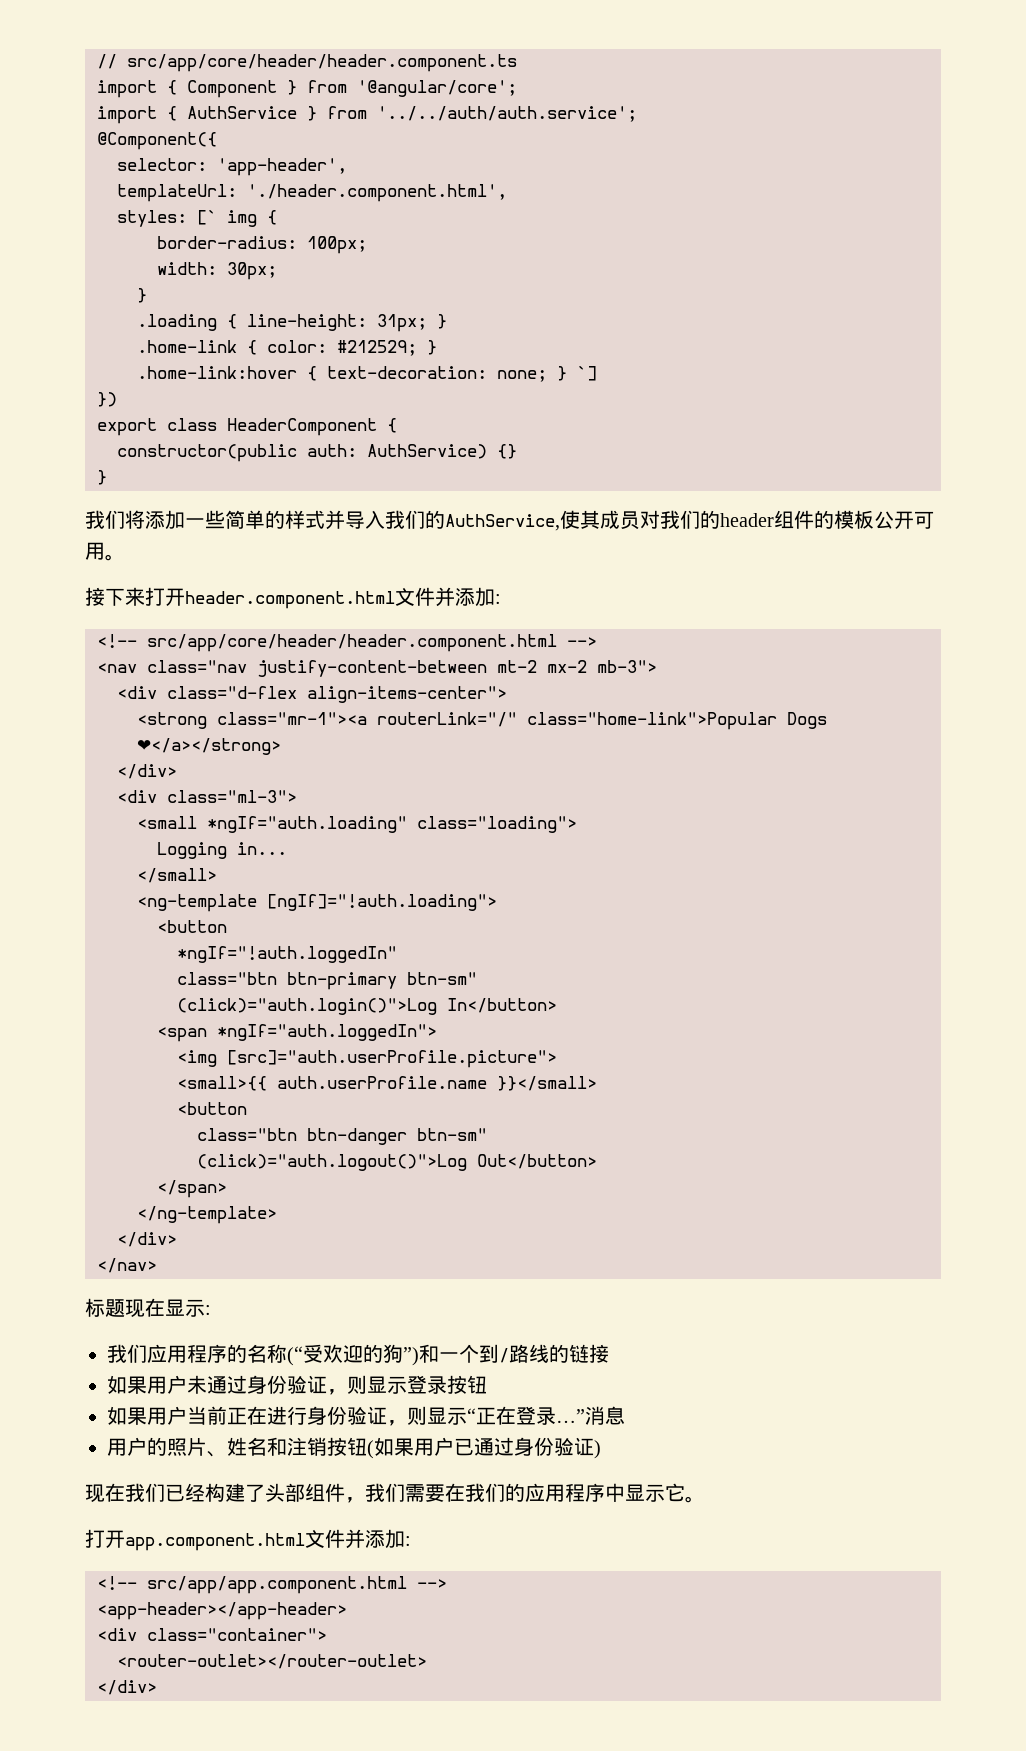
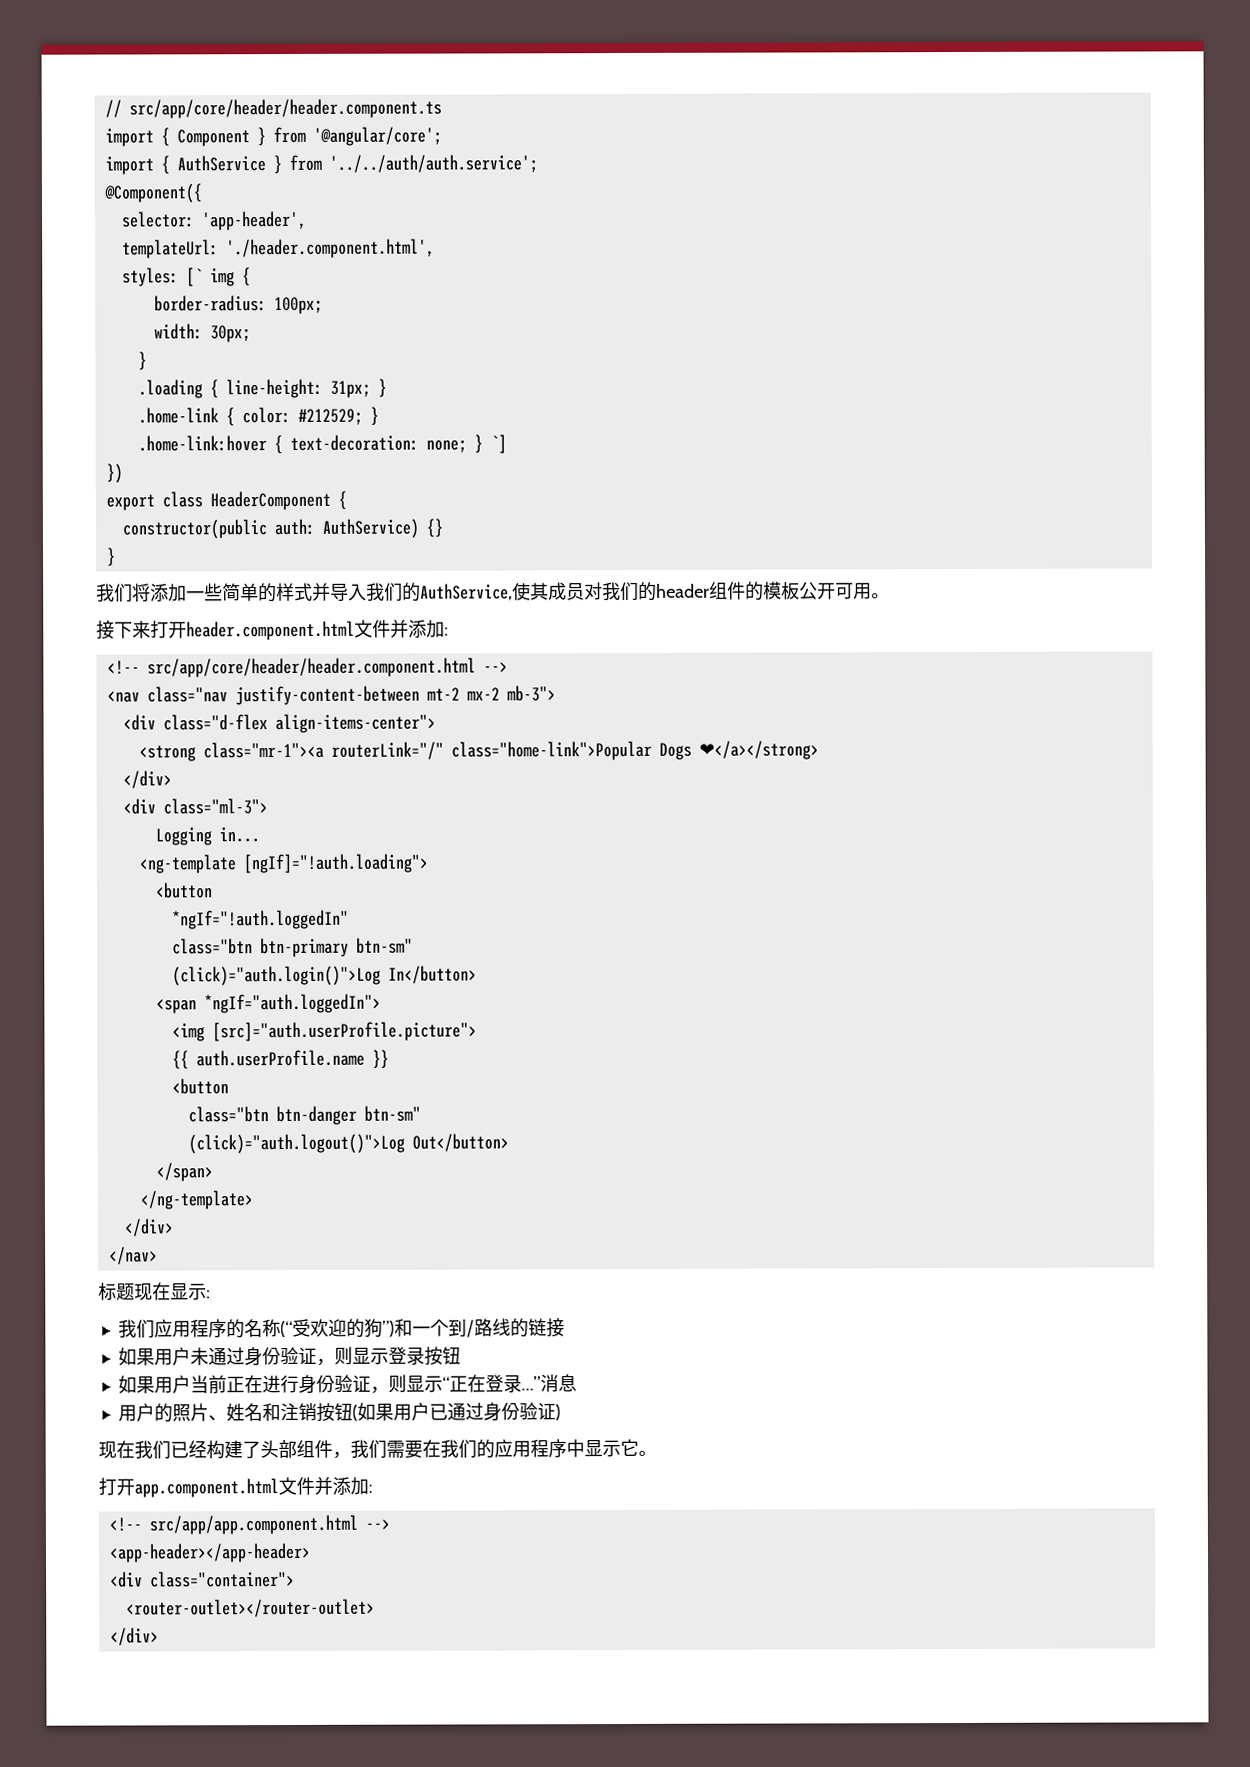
- <small *ngIf="auth.loading" class="loading">
- </small>
- <small>{{ auth.userProfile.name }}</small>
+ {{ auth.userProfile.name }}

